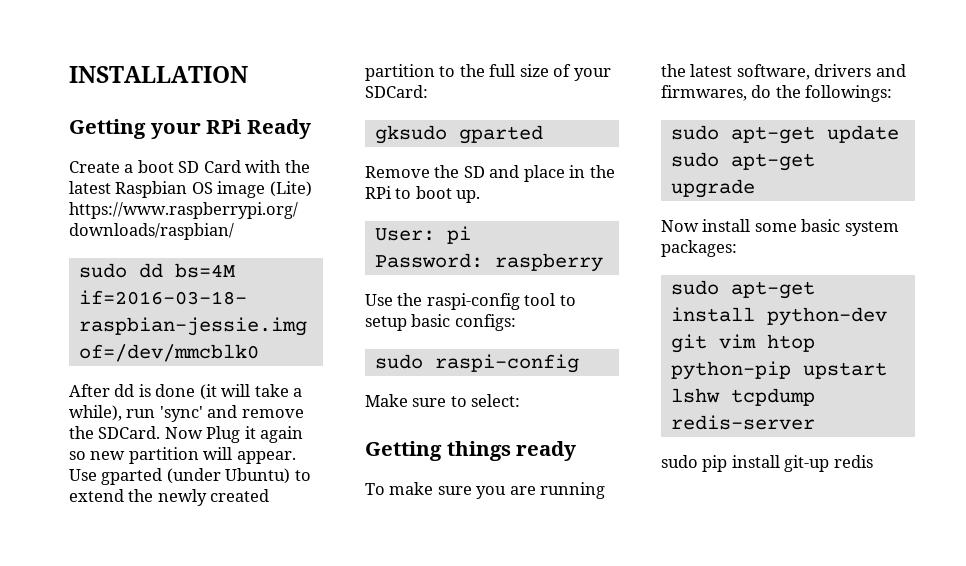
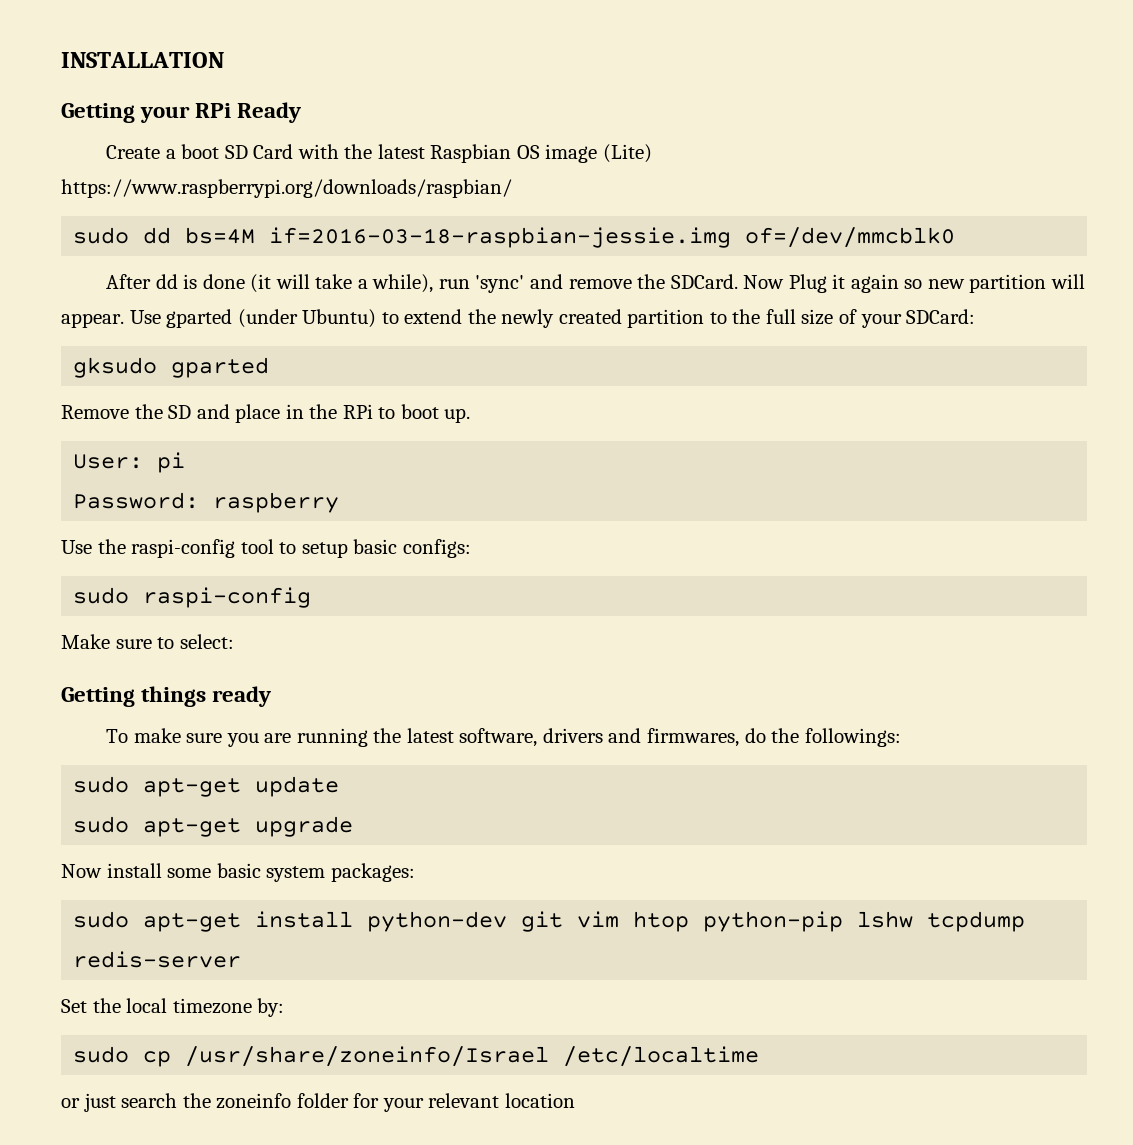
- sudo apt-get install python-dev git vim htop python-pip upstart lshw tcpdump redis-server
+ sudo apt-get install python-dev git vim htop python-pip lshw tcpdump redis-server
- sudo pip install git-up redis
+ Set the local timezone by:
+ sudo cp /usr/share/zoneinfo/Israel /etc/localtime
+ or just search the zoneinfo folder for your relevant location

